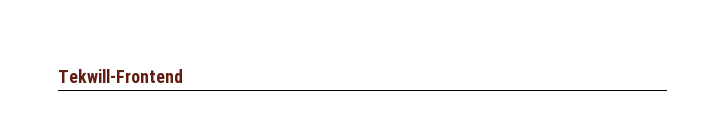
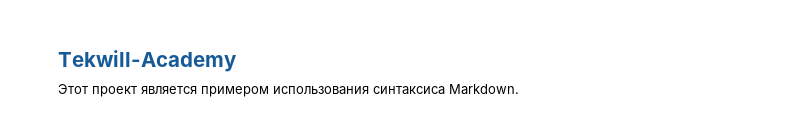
- Tekwill-Frontend
+ Tekwill-Academy
+ Этот проект является примером использования синтаксиса Markdown.

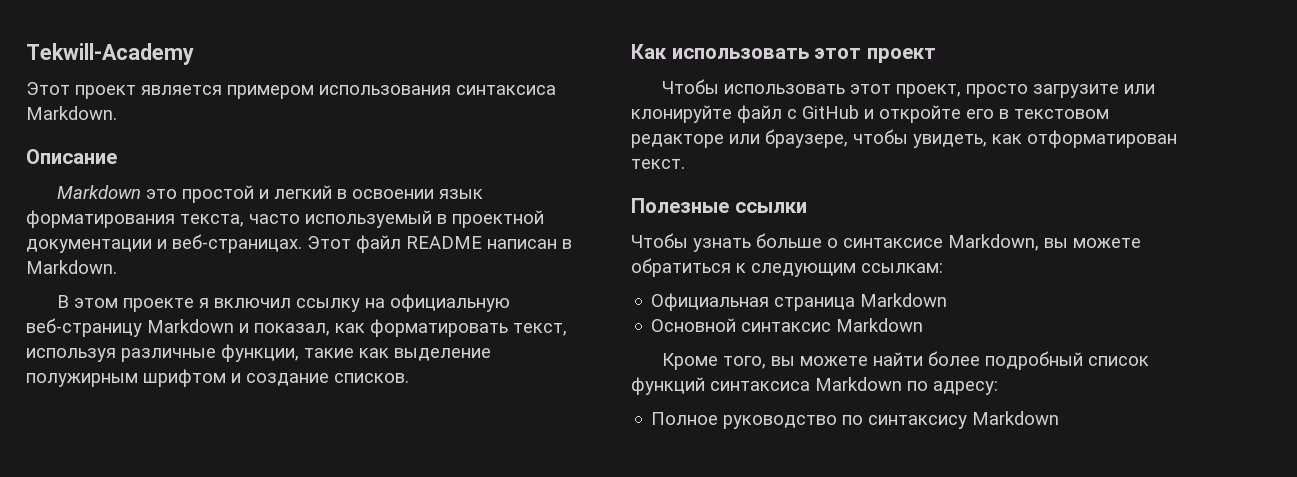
+ Описание
+ Markdown это простой и легкий в освоении язык форматирования текста, часто используемый в проектной документации и веб-страницах. Этот файл README написан в Markdown.
+ В этом проекте я включил ссылку на официальную веб-страницу Markdown и показал, как форматировать текст, используя различные функции, такие как выделение полужирным шрифтом и создание списков.
+ Как использовать этот проект
+ Чтобы использовать этот проект, просто загрузите или клонируйте файл с GitHub и откройте его в текстовом редакторе или браузере, чтобы увидеть, как отформатирован текст.
+ Полезные ссылки
+ Чтобы узнать больше о синтаксисе Markdown, вы можете обратиться к следующим ссылкам:
+ Официальная страница Markdown
+ Основной синтаксис Markdown
+ Кроме того, вы можете найти более подробный список функций синтаксиса Markdown по адресу:
+ Полное руководство по синтаксису Markdown

